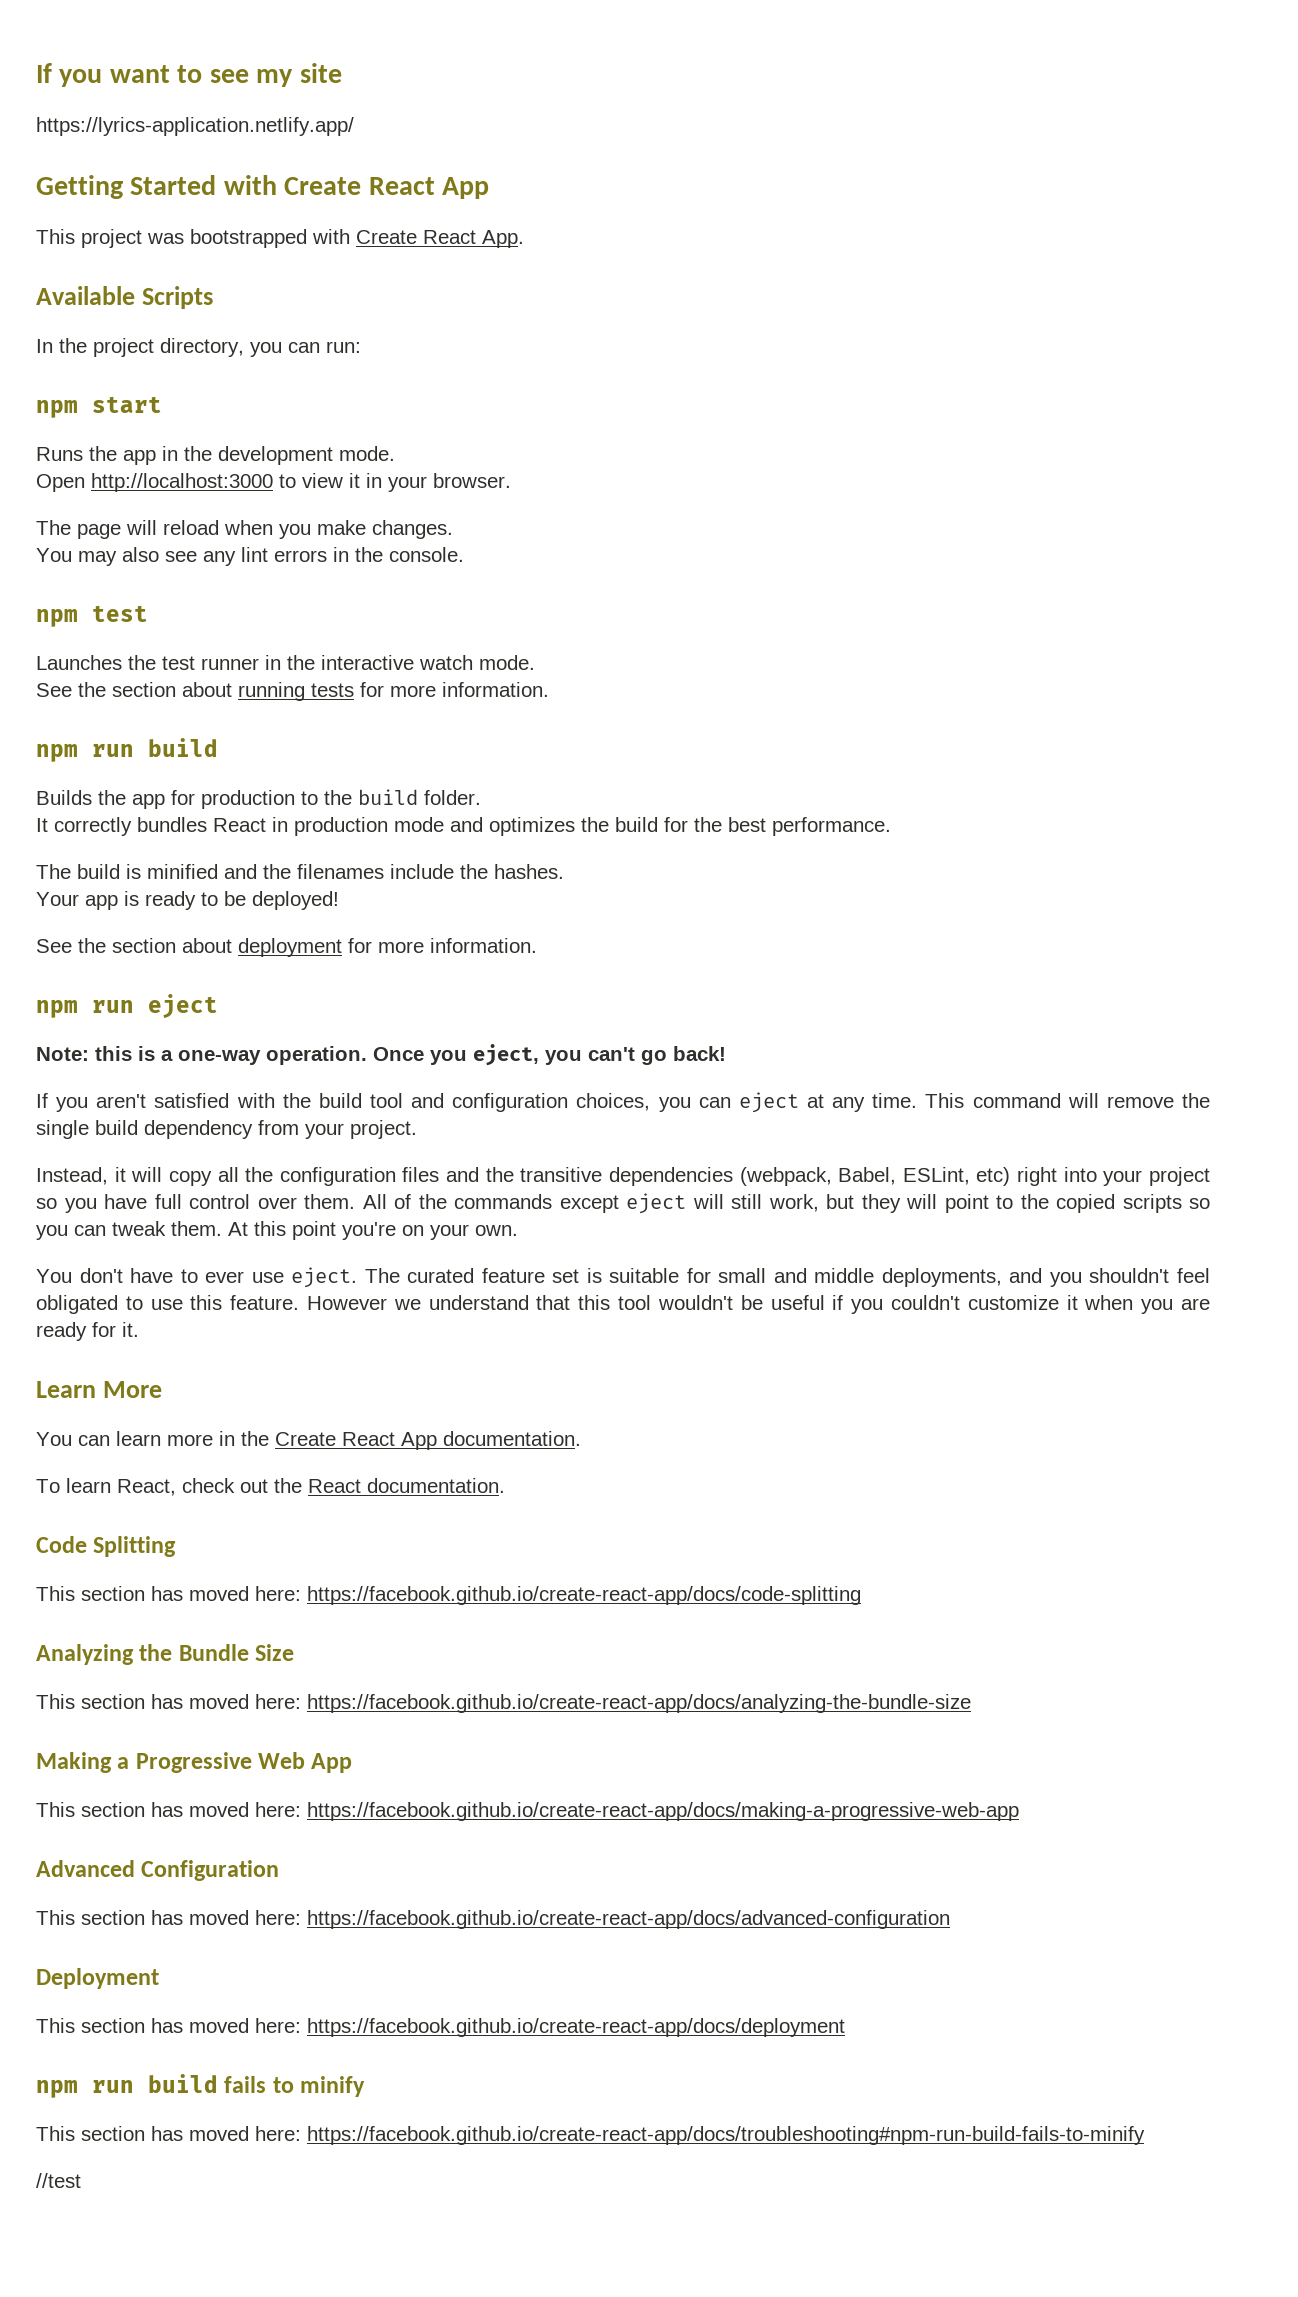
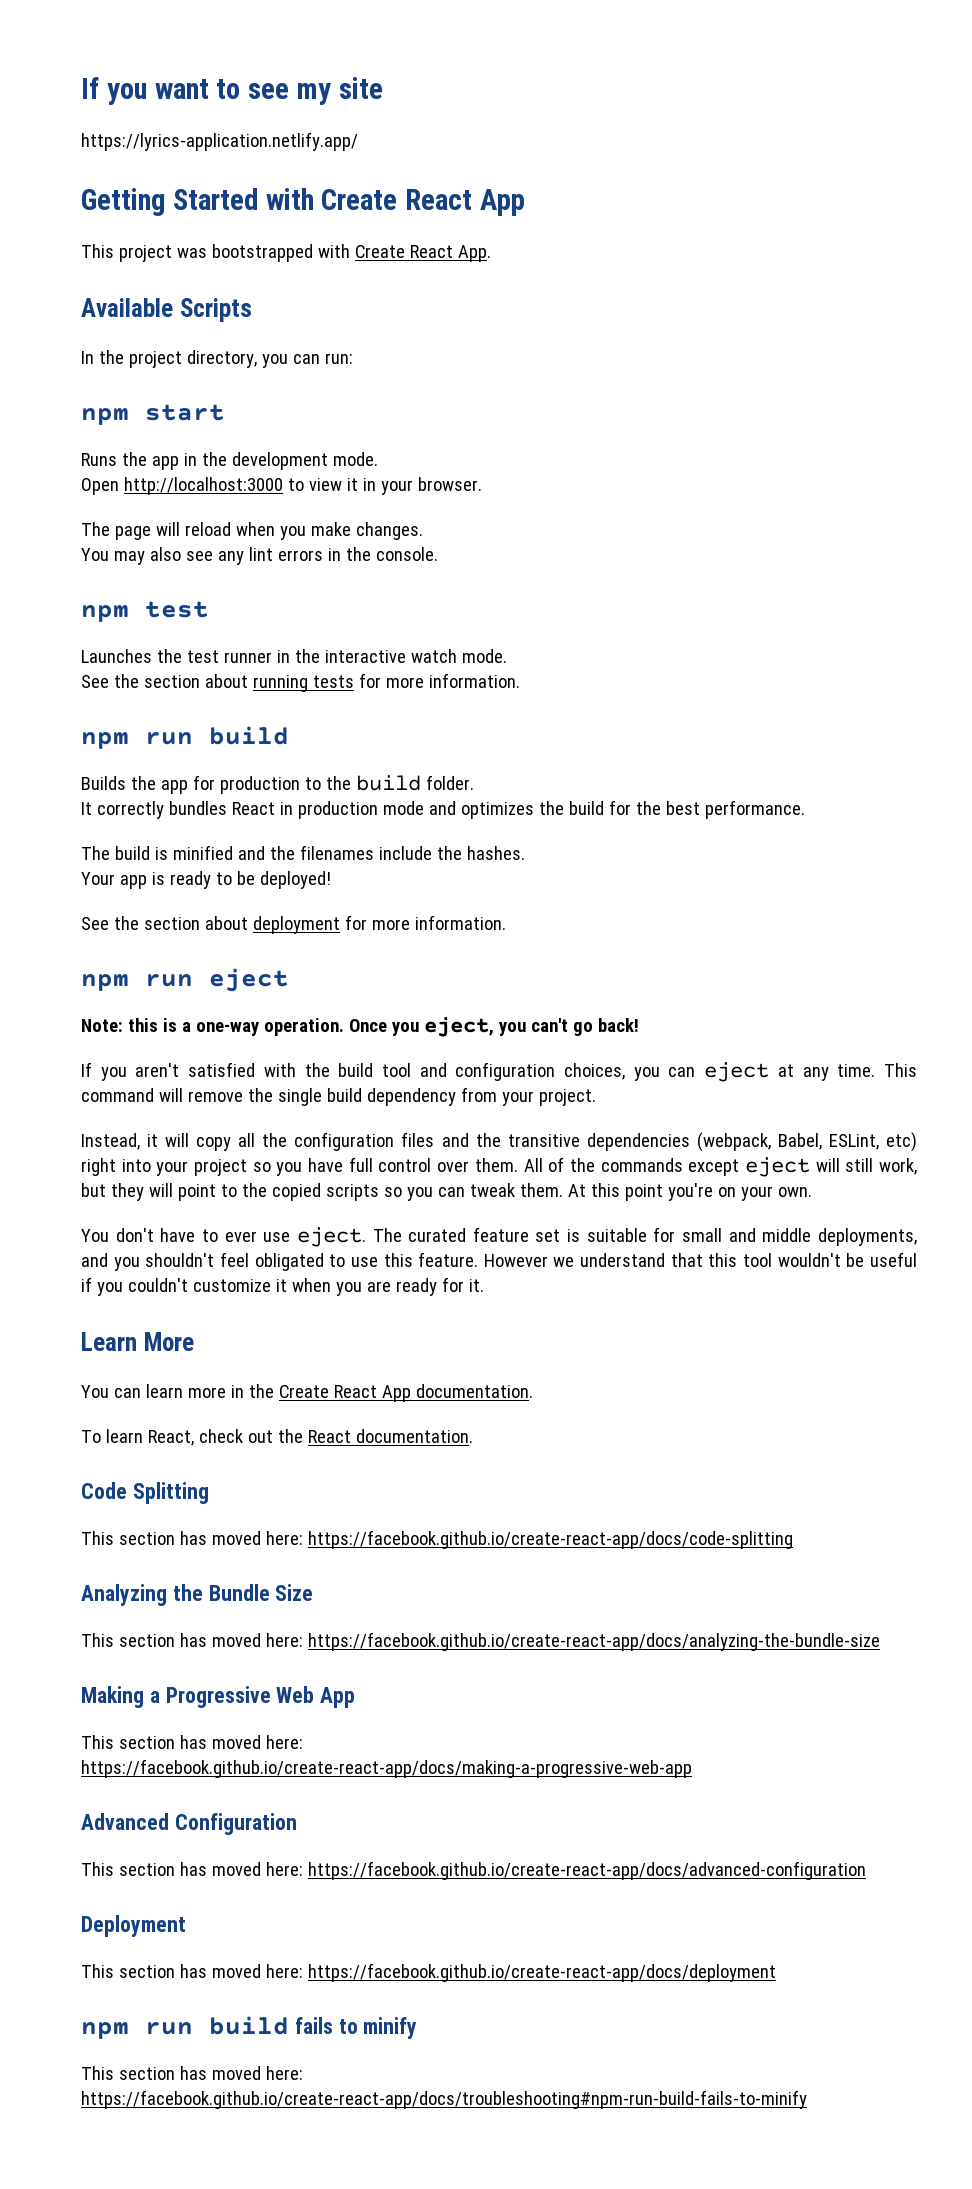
- //test

